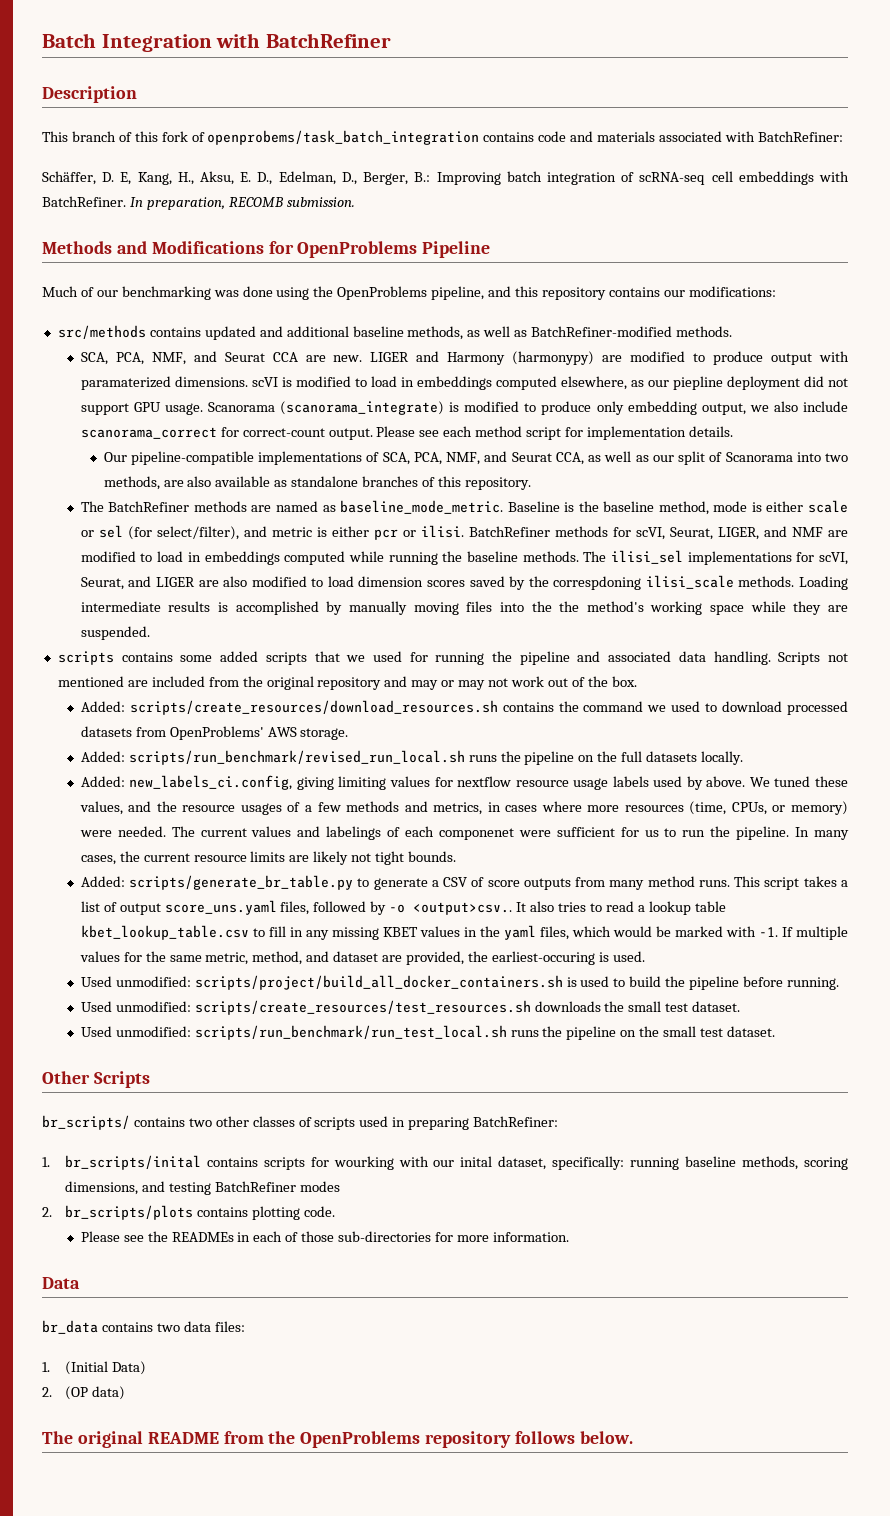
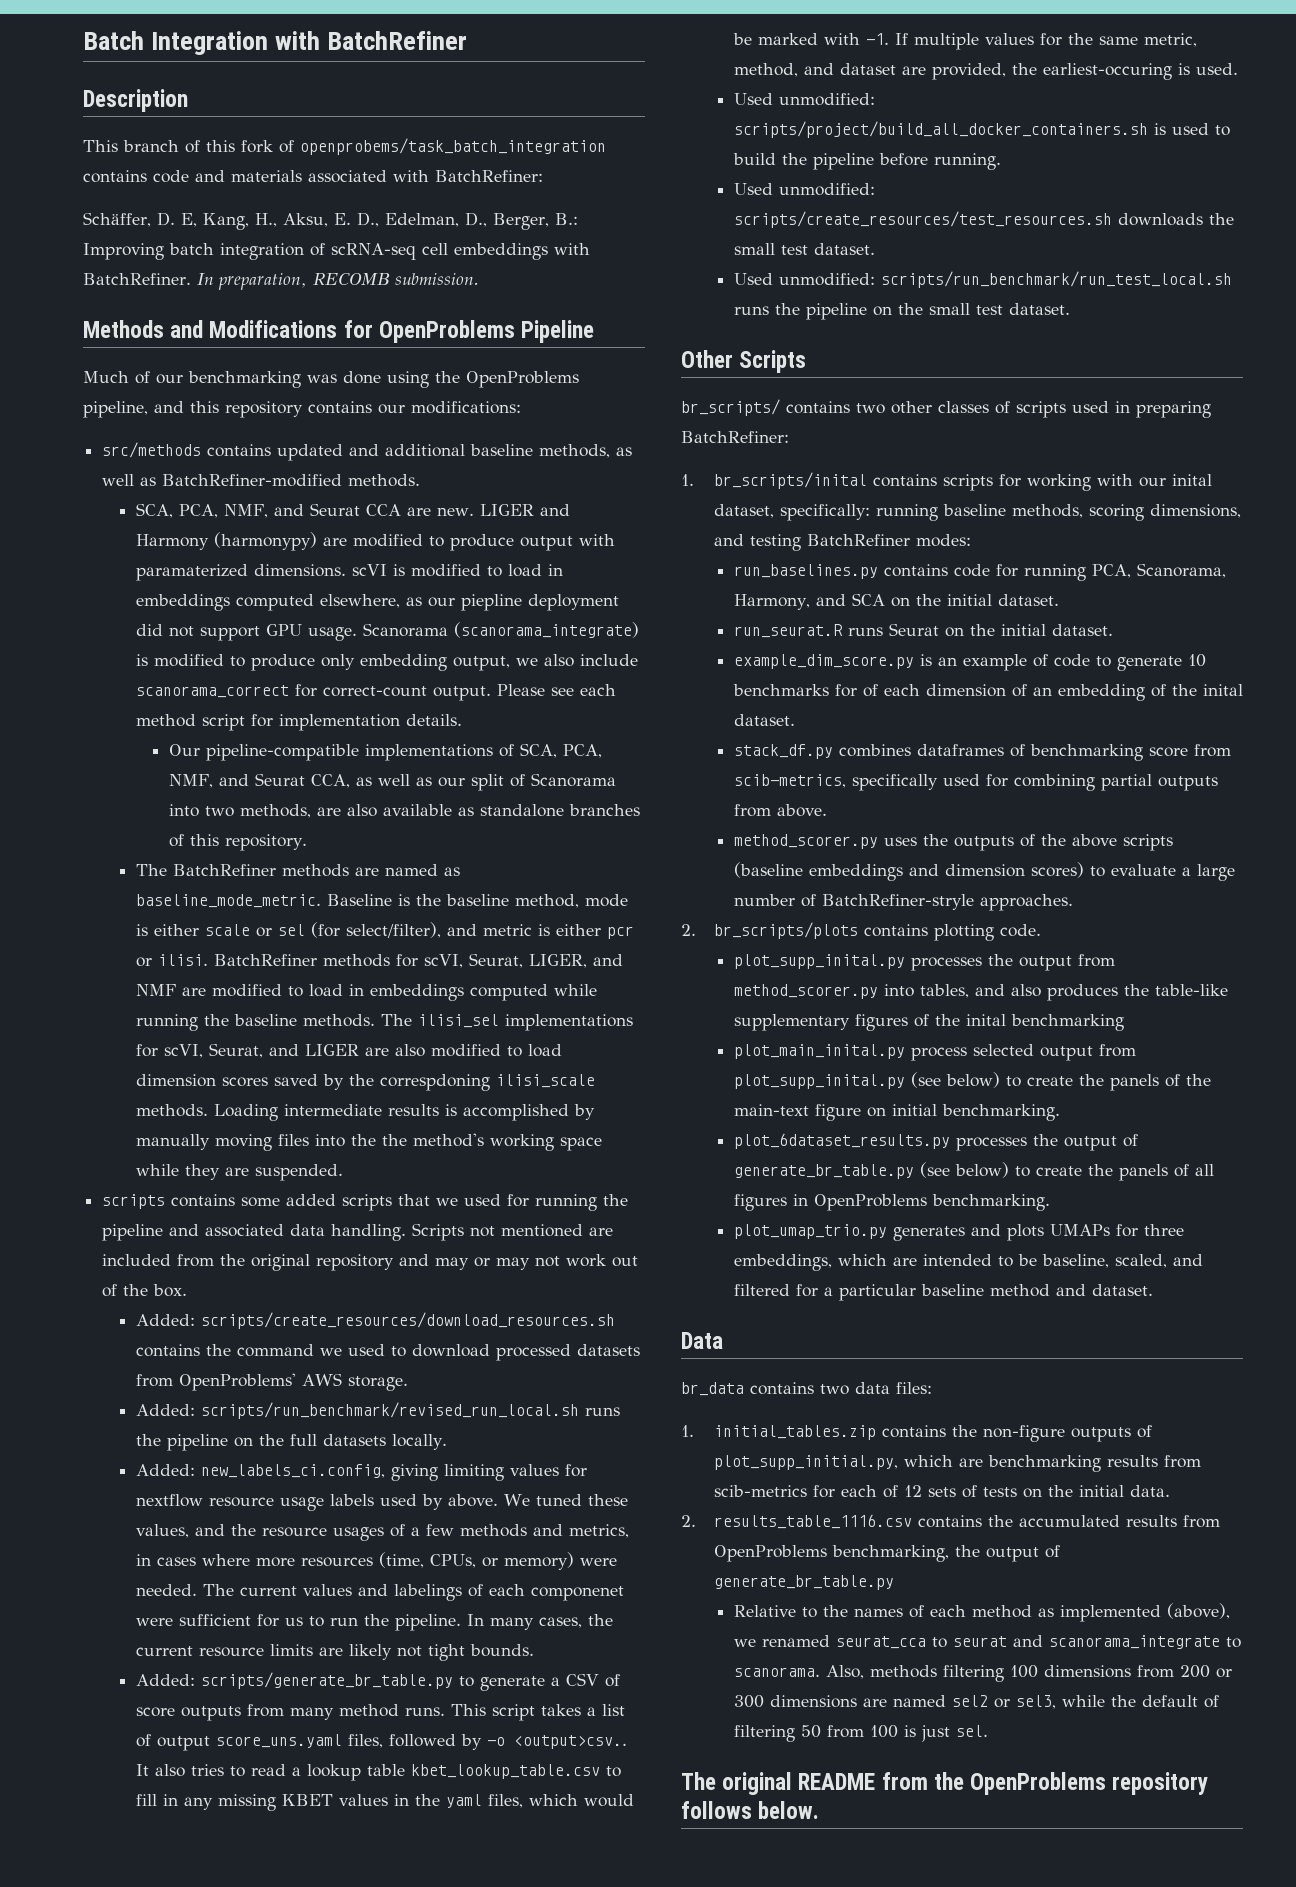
- 1. br_scripts/inital contains scripts for wourking with our inital dataset, specifically: running baseline methods, scoring dimensions, and testing BatchRefiner modes
+ 1. br_scripts/inital contains scripts for working with our inital dataset, specifically: running baseline methods, scoring dimensions, and testing BatchRefiner modes:
+ run_baselines.py contains code for running PCA, Scanorama, Harmony, and SCA on the initial dataset.
+ run_seurat.R runs Seurat on the initial dataset.
+ example_dim_score.py is an example of code to generate 10 benchmarks for of each dimension of an embedding of the inital dataset.
+ stack_df.py combines dataframes of benchmarking score from scib-metrics, specifically used for combining partial outputs from above.
+ method_scorer.py uses the outputs of the above scripts (baseline embeddings and dimension scores) to evaluate a large number of BatchRefiner-stryle approaches.
- Please see the READMEs in each of those sub-directories for more information.
+ plot_supp_inital.py processes the output from method_scorer.py into tables, and also produces the table-like supplementary figures of the inital benchmarking
+ plot_main_inital.py process selected output from plot_supp_inital.py (see below) to create the panels of the main-text figure on initial benchmarking.
+ plot_6dataset_results.py processes the output of generate_br_table.py (see below) to create the panels of all figures in OpenProblems benchmarking.
+ plot_umap_trio.py generates and plots UMAPs for three embeddings, which are intended to be baseline, scaled, and filtered for a particular baseline method and dataset.
- 1. (Initial Data)
- 2. (OP data)
+ 1. initial_tables.zip contains the non-figure outputs of plot_supp_initial.py, which are benchmarking results from scib-metrics for each of 12 sets of tests on the initial data.
+ 2. results_table_1116.csv contains the accumulated results from OpenProblems benchmarking, the output of generate_br_table.py
+ Relative to the names of each method as implemented (above), we renamed seurat_cca to seurat and scanorama_integrate to scanorama. Also, methods filtering 100 dimensions from 200 or 300 dimensions are named sel2 or sel3, while the default of filtering 50 from 100 is just sel.

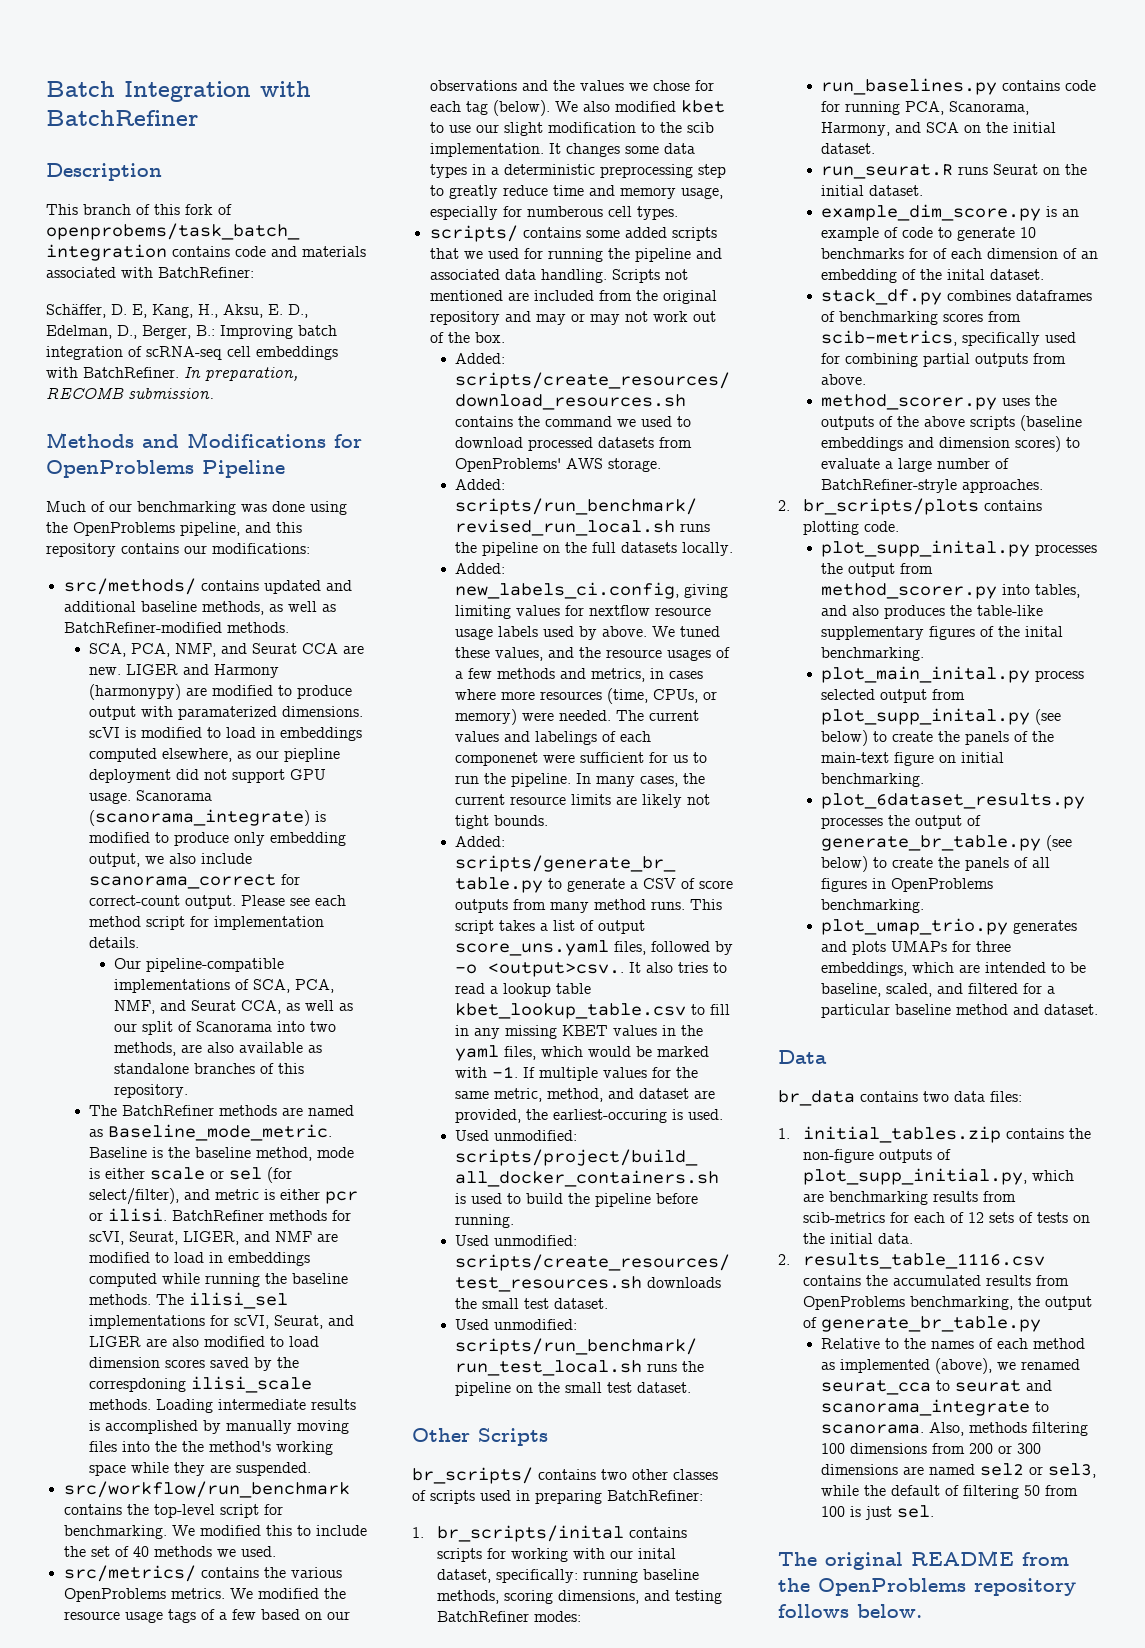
- src/methods contains updated and additional baseline methods, as well as BatchRefiner-modified methods.
+ src/methods/ contains updated and additional baseline methods, as well as BatchRefiner-modified methods.
- The BatchRefiner methods are named as baseline_mode_metric.
+ The BatchRefiner methods are named as Baseline_mode_metric.
- scripts contains some added scripts that we used for running the pipeline and associated data handling.
+ src/workflow/run_benchmark contains the top-level script for benchmarking. We modified this to include the set of 40 methods we used.
+ src/metrics/ contains the various OpenProblems metrics. We modified the resource usage tags of a few based on our observations and the values we chose for each tag (below). We also modified kbet to use our slight modification to the scib implementation. It changes some data types in a deterministic preprocessing step to greatly reduce time and memory usage, especially for numberous cell types.
+ scripts/ contains some added scripts that we used for running the pipeline and associated data handling.
- stack_df.py combines dataframes of benchmarking score from scib-metrics, specifically used for combining partial outputs from above.
+ stack_df.py combines dataframes of benchmarking scores from scib-metrics, specifically used for combining partial outputs from above.
- plot_supp_inital.py processes the output from method_scorer.py into tables, and also produces the table-like supplementary figures of the inital benchmarking
+ plot_supp_inital.py processes the output from method_scorer.py into tables, and also produces the table-like supplementary figures of the inital benchmarking.

